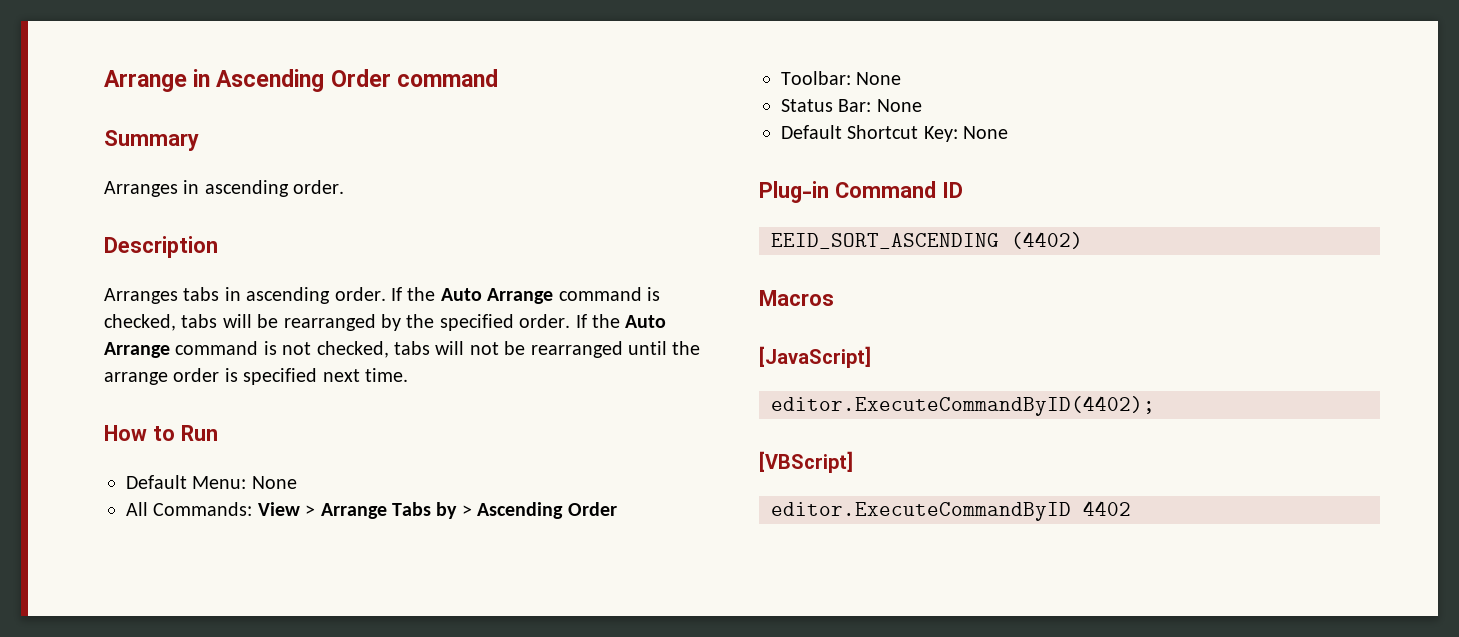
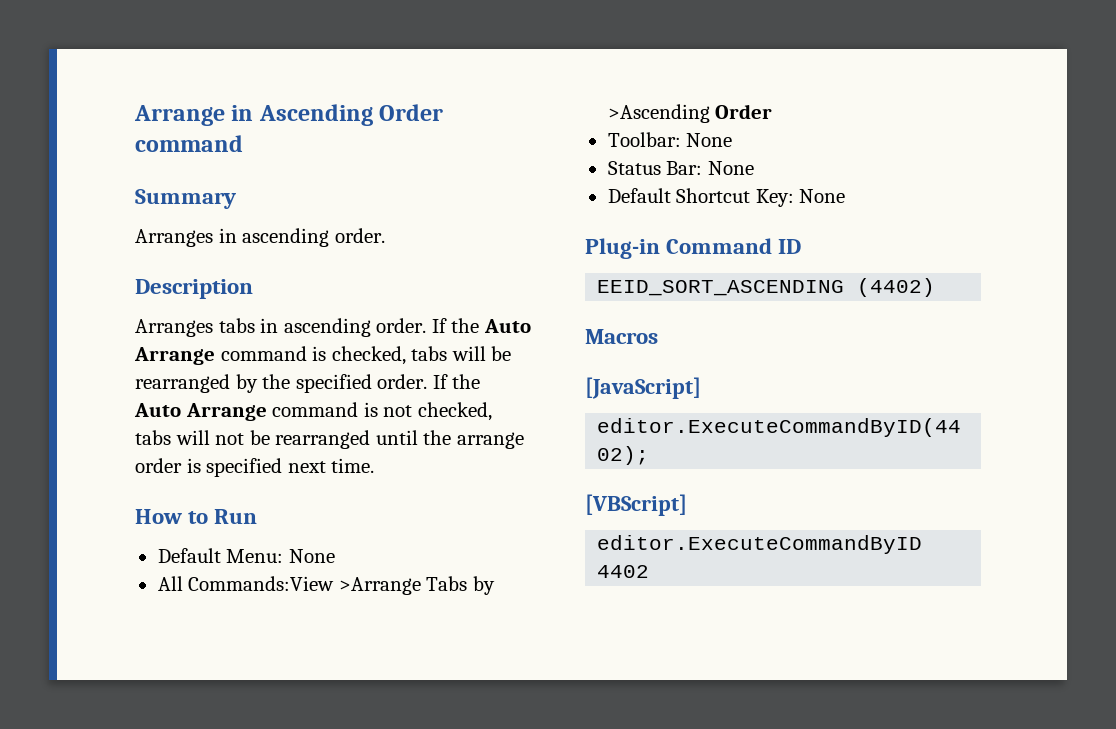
- All Commands: View > Arrange Tabs by > Ascending Order
+ All Commands:View >Arrange Tabs by >Ascending Order

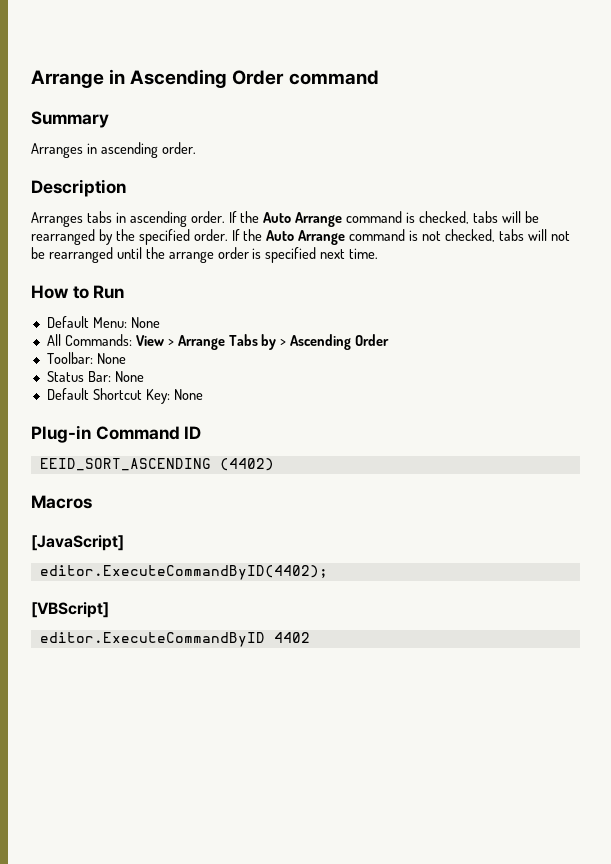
- All Commands:View >Arrange Tabs by >Ascending Order
+ All Commands: View > Arrange Tabs by > Ascending Order

